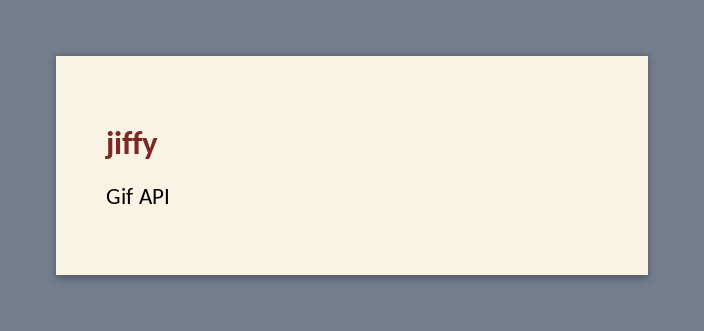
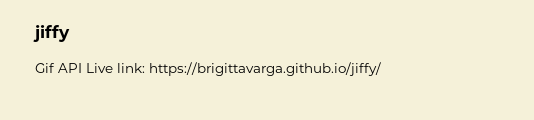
- Gif API
+ Gif API Live link: https://brigittavarga.github.io/jiffy/

